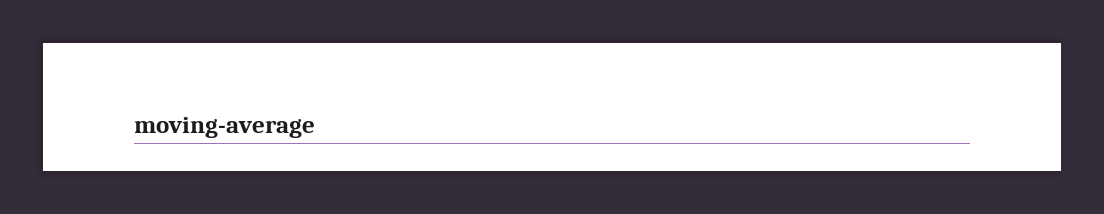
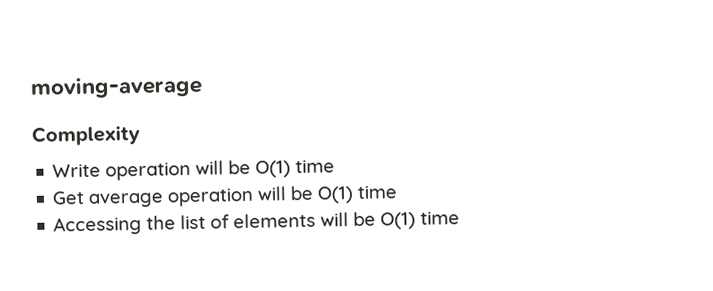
+ Complexity
+ Write operation will be O(1) time
+ Get average operation will be O(1) time
+ Accessing the list of elements will be O(1) time

